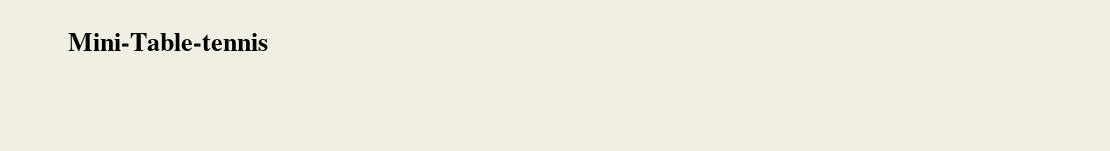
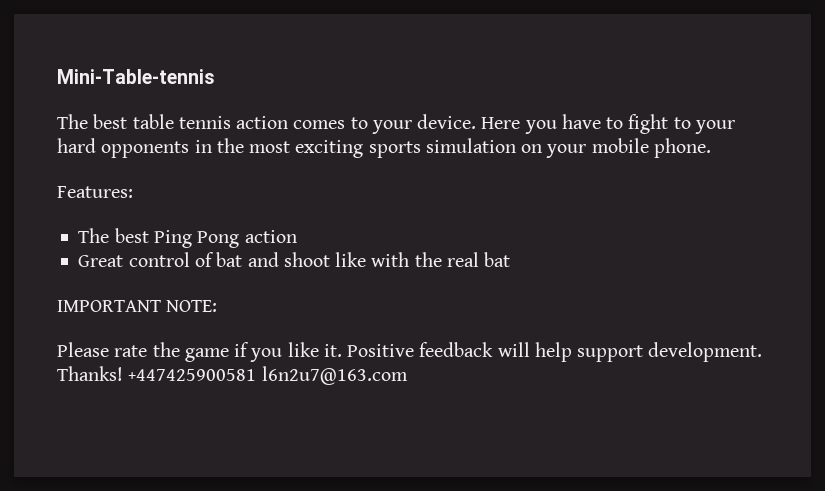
+ The best table tennis action comes to your device. Here you have to fight to your hard opponents in the most exciting sports simulation on your mobile phone.
+ Features:
+ The best Ping Pong action
+ Great control of bat and shoot like with the real bat
+ IMPORTANT NOTE:
+ Please rate the game if you like it. Positive feedback will help support development. Thanks! +447425900581 l6n2u7@163.com

